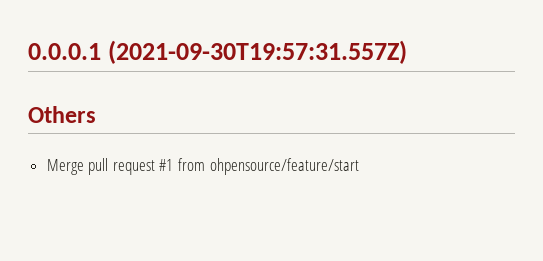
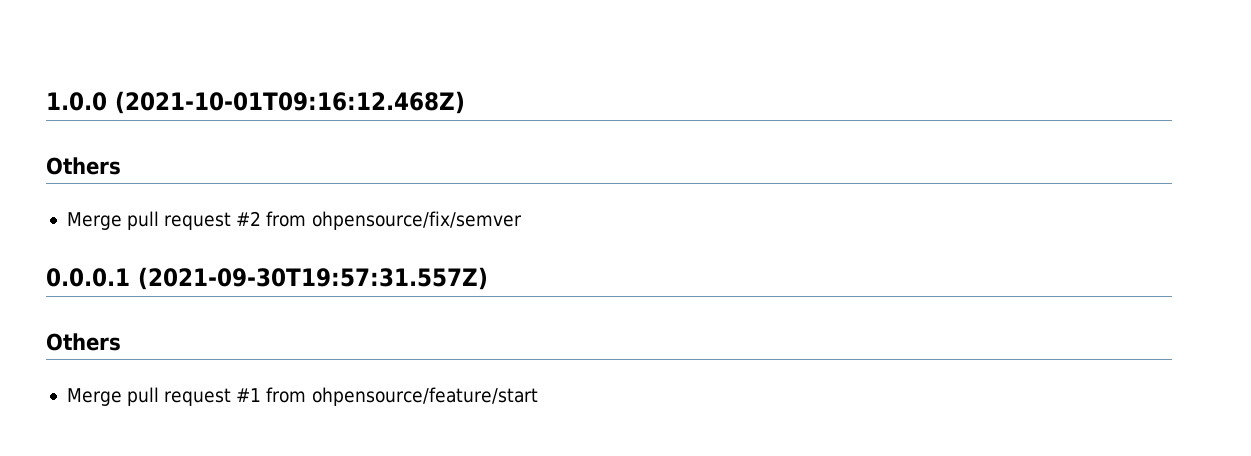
+ 1.0.0 (2021-10-01T09:16:12.468Z)
+ Others
+ Merge pull request #2 from ohpensource/fix/semver

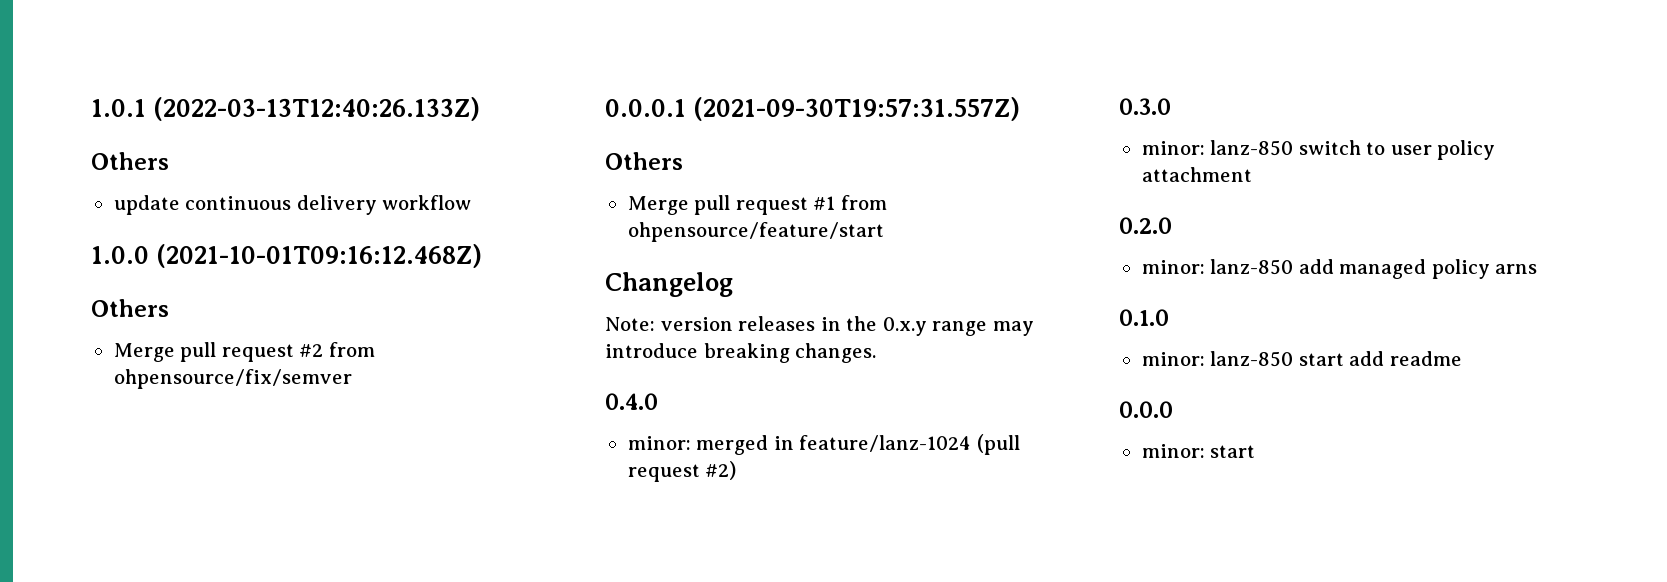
+ 1.0.1 (2022-03-13T12:40:26.133Z)
+ Others
+ update continuous delivery workflow
+ Changelog
+ Note: version releases in the 0.x.y range may introduce breaking changes.
+ 0.4.0
+ minor: merged in feature/lanz-1024 (pull request #2)
+ 0.3.0
+ minor: lanz-850 switch to user policy attachment
+ 0.2.0
+ minor: lanz-850 add managed policy arns
+ 0.1.0
+ minor: lanz-850 start add readme
+ 0.0.0
+ minor: start

